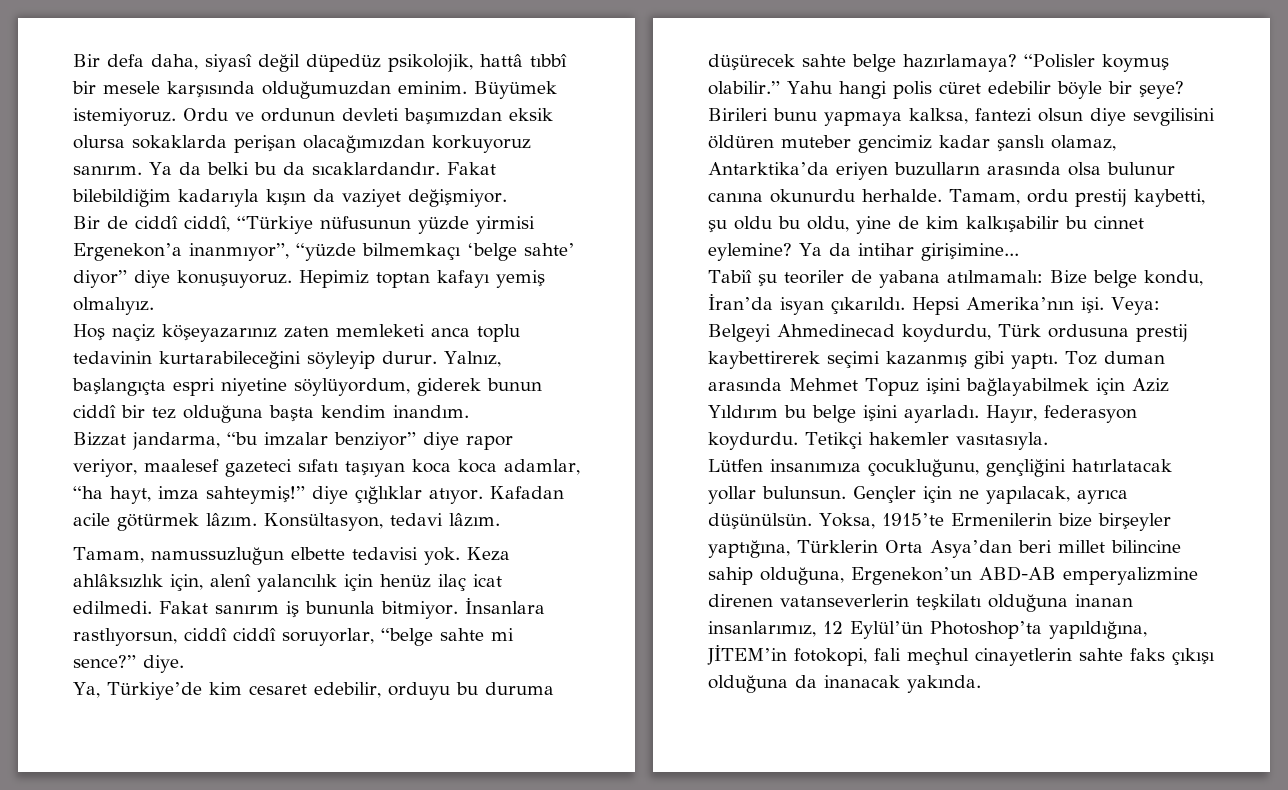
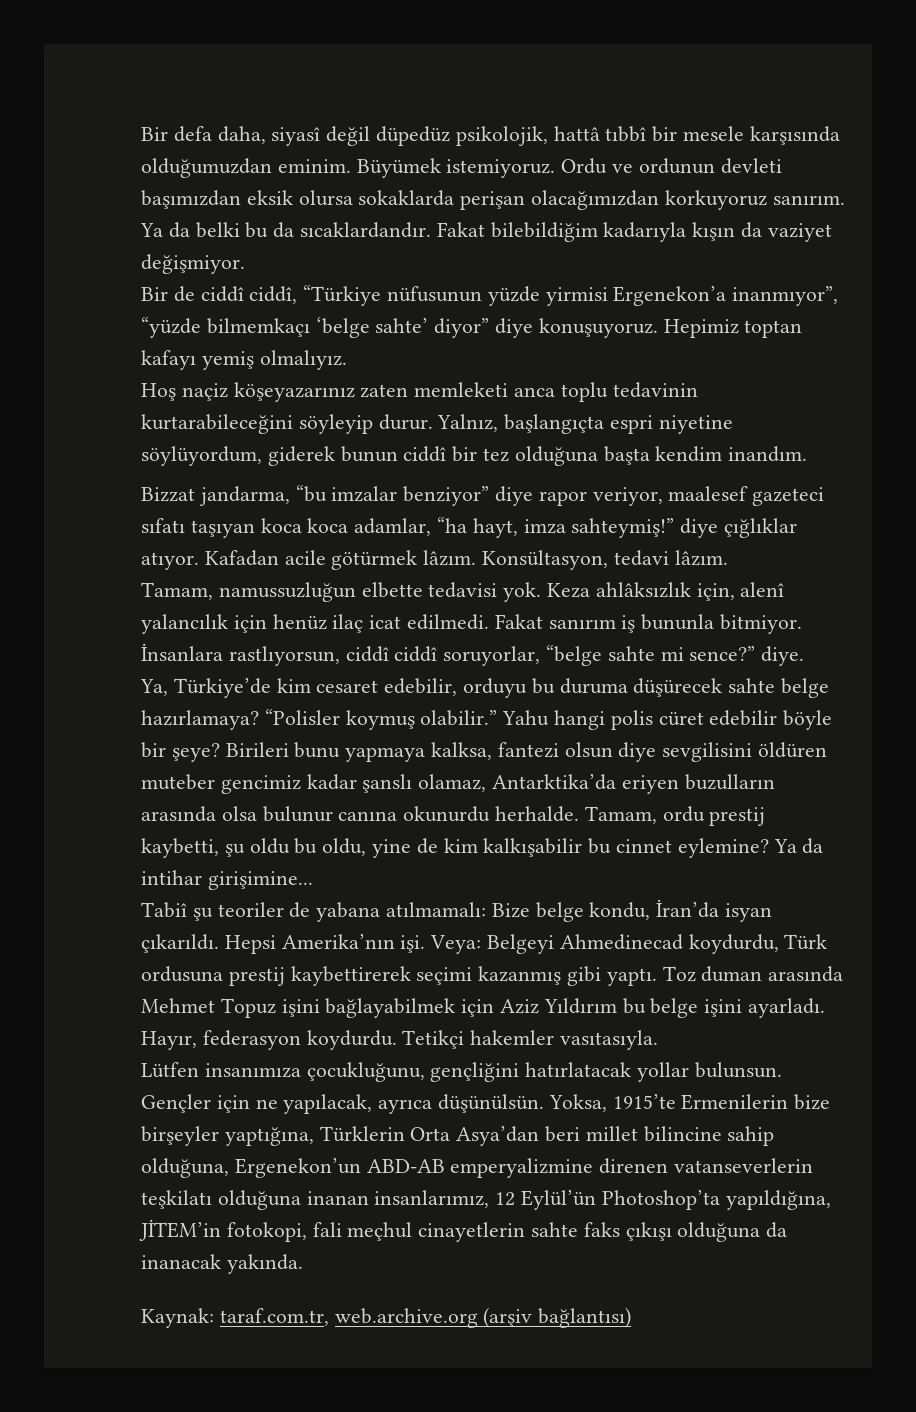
+ Kaynak: taraf.com.tr, web.archive.org (arşiv bağlantısı)

